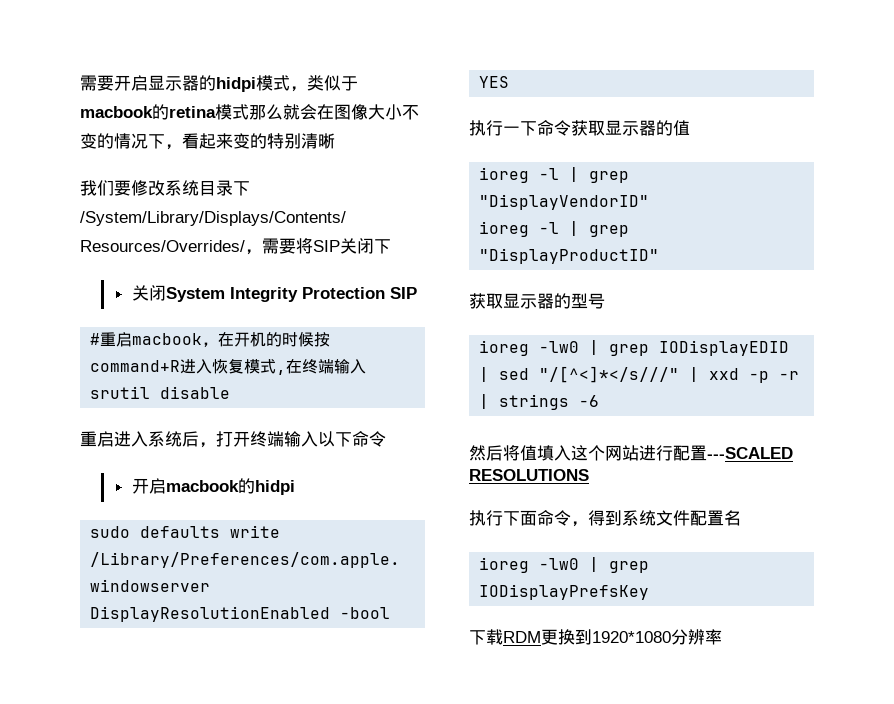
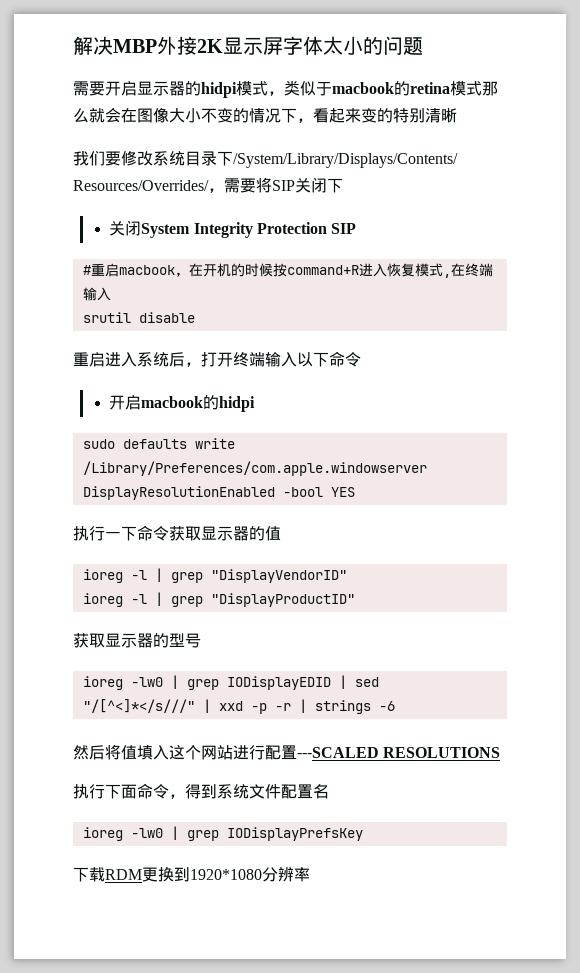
+ 解决MBP外接2K显示屏字体太小的问题

